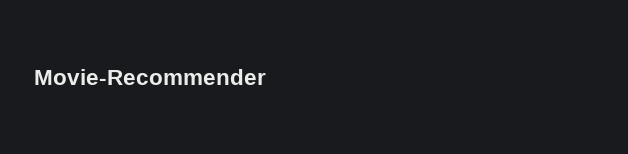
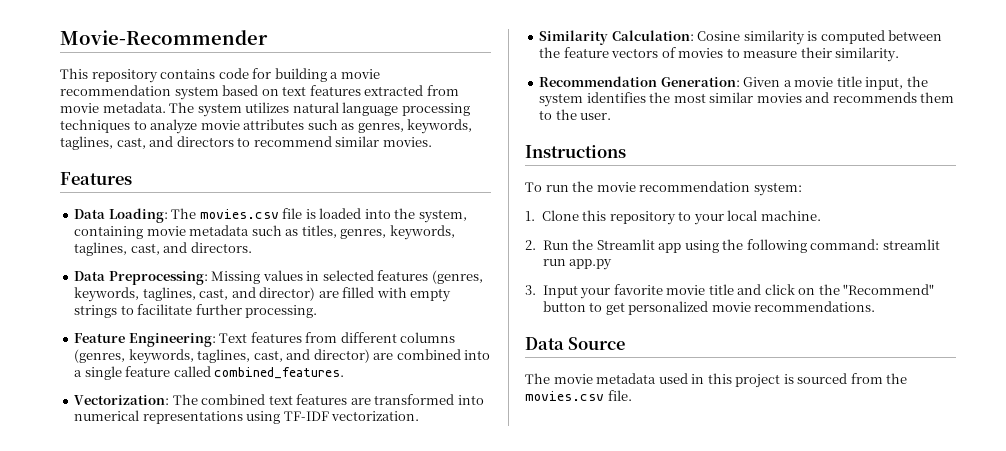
+ This repository contains code for building a movie recommendation system based on text features extracted from movie metadata. The system utilizes natural language processing techniques to analyze movie attributes such as genres, keywords, taglines, cast, and directors to recommend similar movies.
+ Features
+ Data Loading: The movies.csv file is loaded into the system, containing movie metadata such as titles, genres, keywords, taglines, cast, and directors.
+ Data Preprocessing: Missing values in selected features (genres, keywords, taglines, cast, and director) are filled with empty strings to facilitate further processing.
+ Feature Engineering: Text features from different columns (genres, keywords, taglines, cast, and director) are combined into a single feature called combined_features.
+ Vectorization: The combined text features are transformed into numerical representations using TF-IDF vectorization.
+ Similarity Calculation: Cosine similarity is computed between the feature vectors of movies to measure their similarity.
+ Recommendation Generation: Given a movie title input, the system identifies the most similar movies and recommends them to the user.
+ Instructions
+ To run the movie recommendation system:
+ 1. Clone this repository to your local machine.
+ 2. Run the Streamlit app using the following command: streamlit run app.py
+ 3. Input your favorite movie title and click on the "Recommend" button to get personalized movie recommendations.
+ Data Source
+ The movie metadata used in this project is sourced from the movies.csv file.

